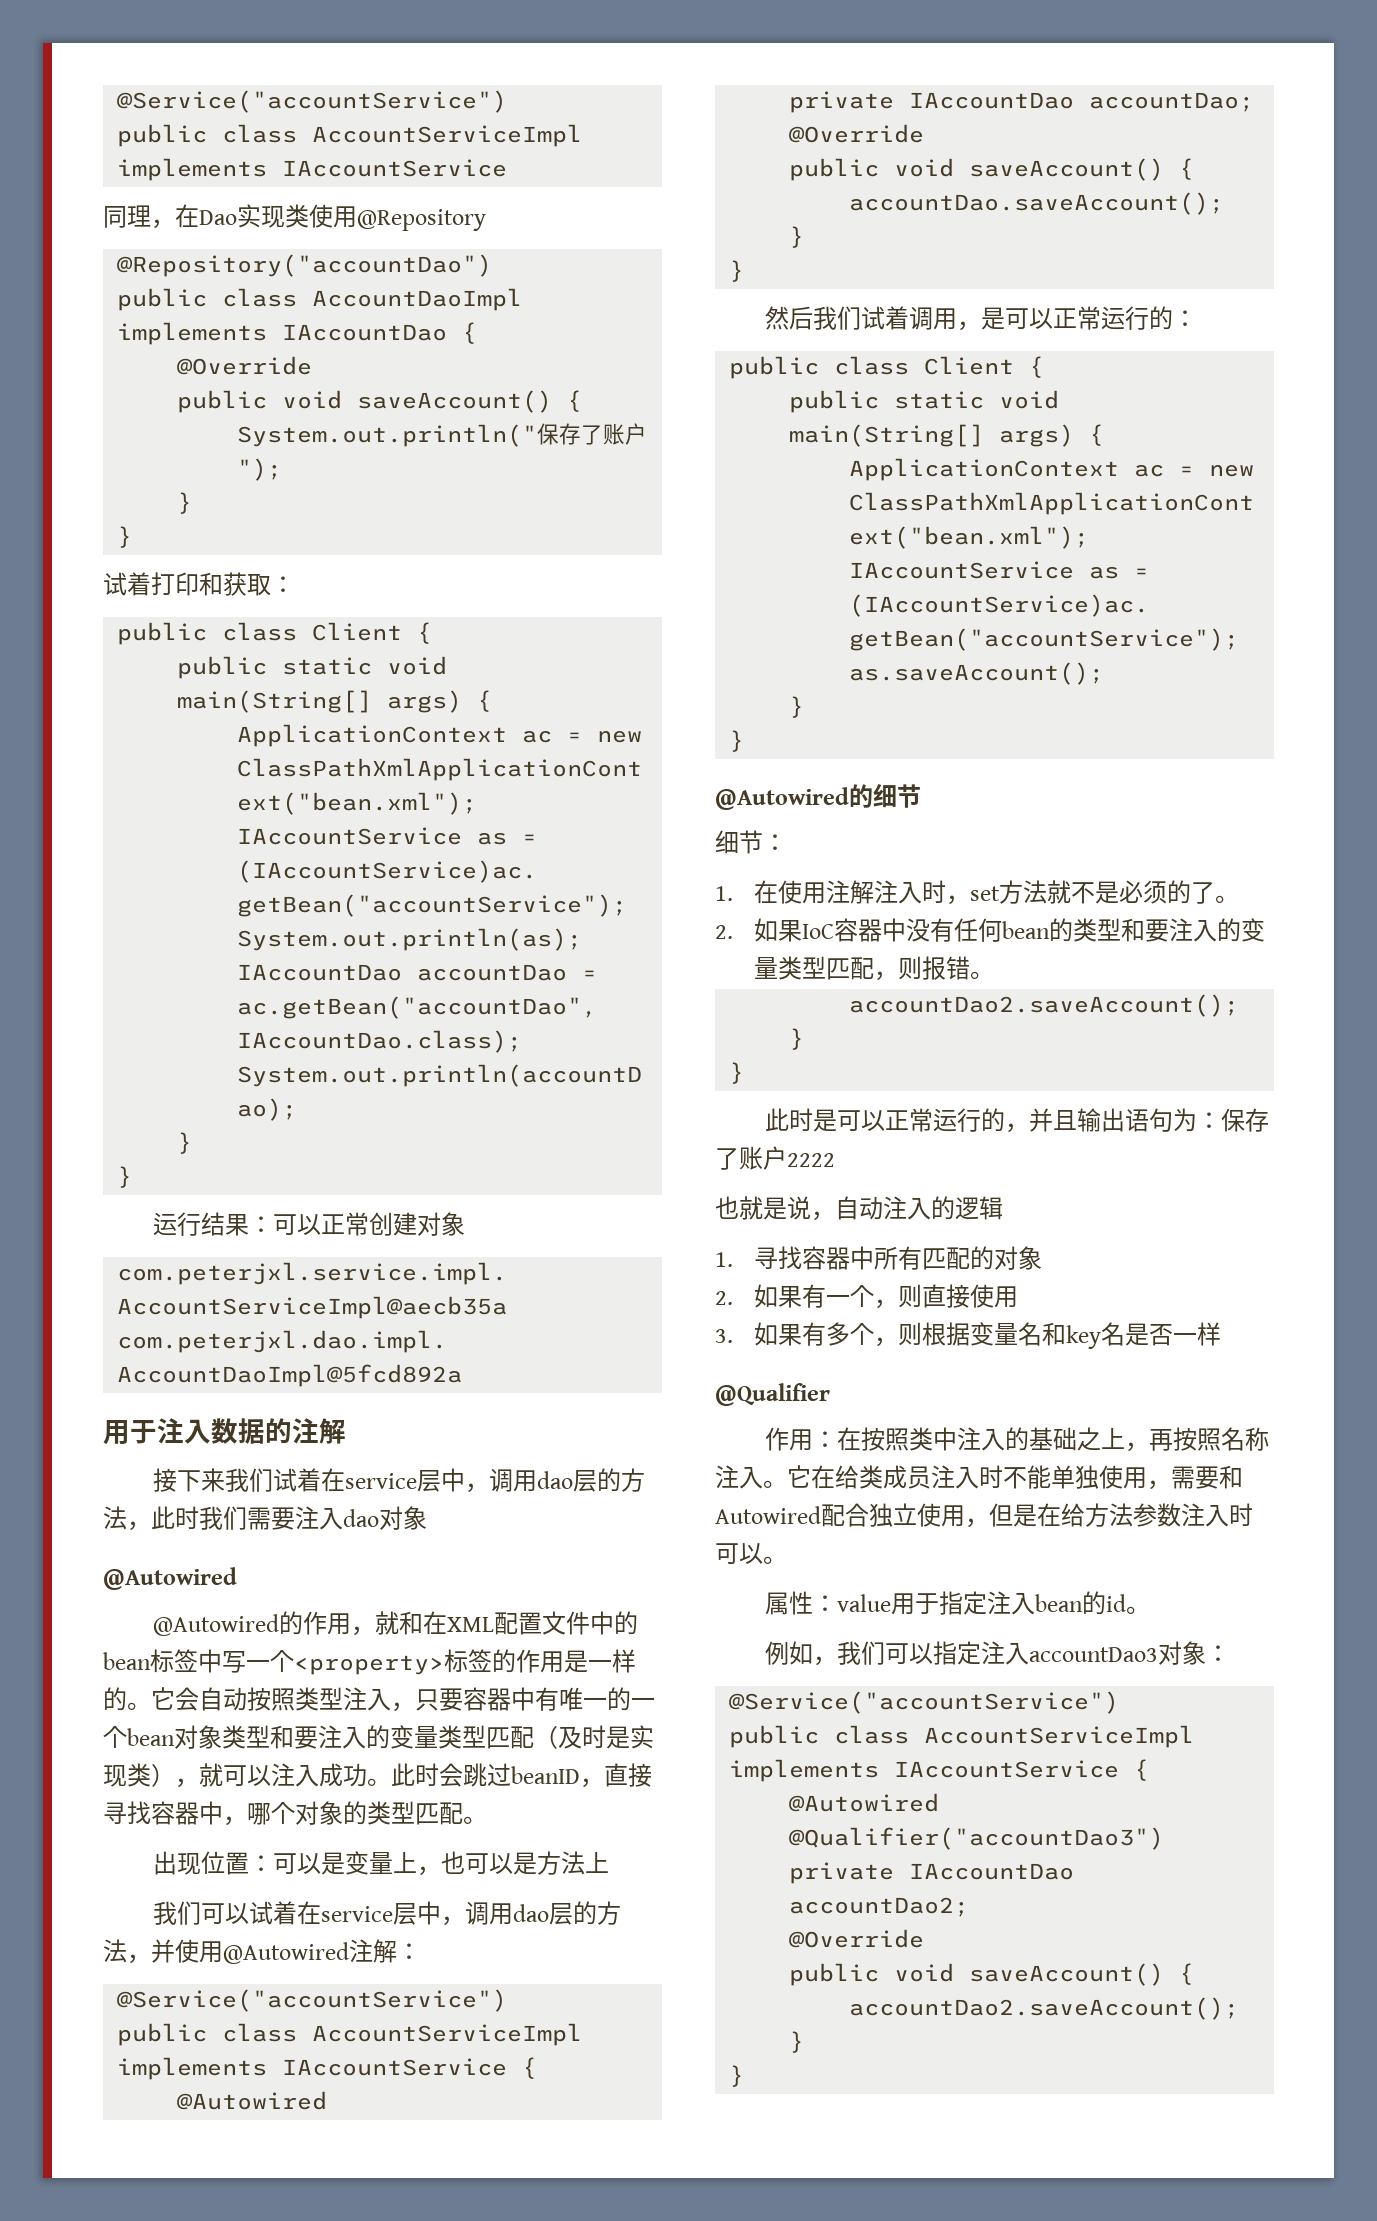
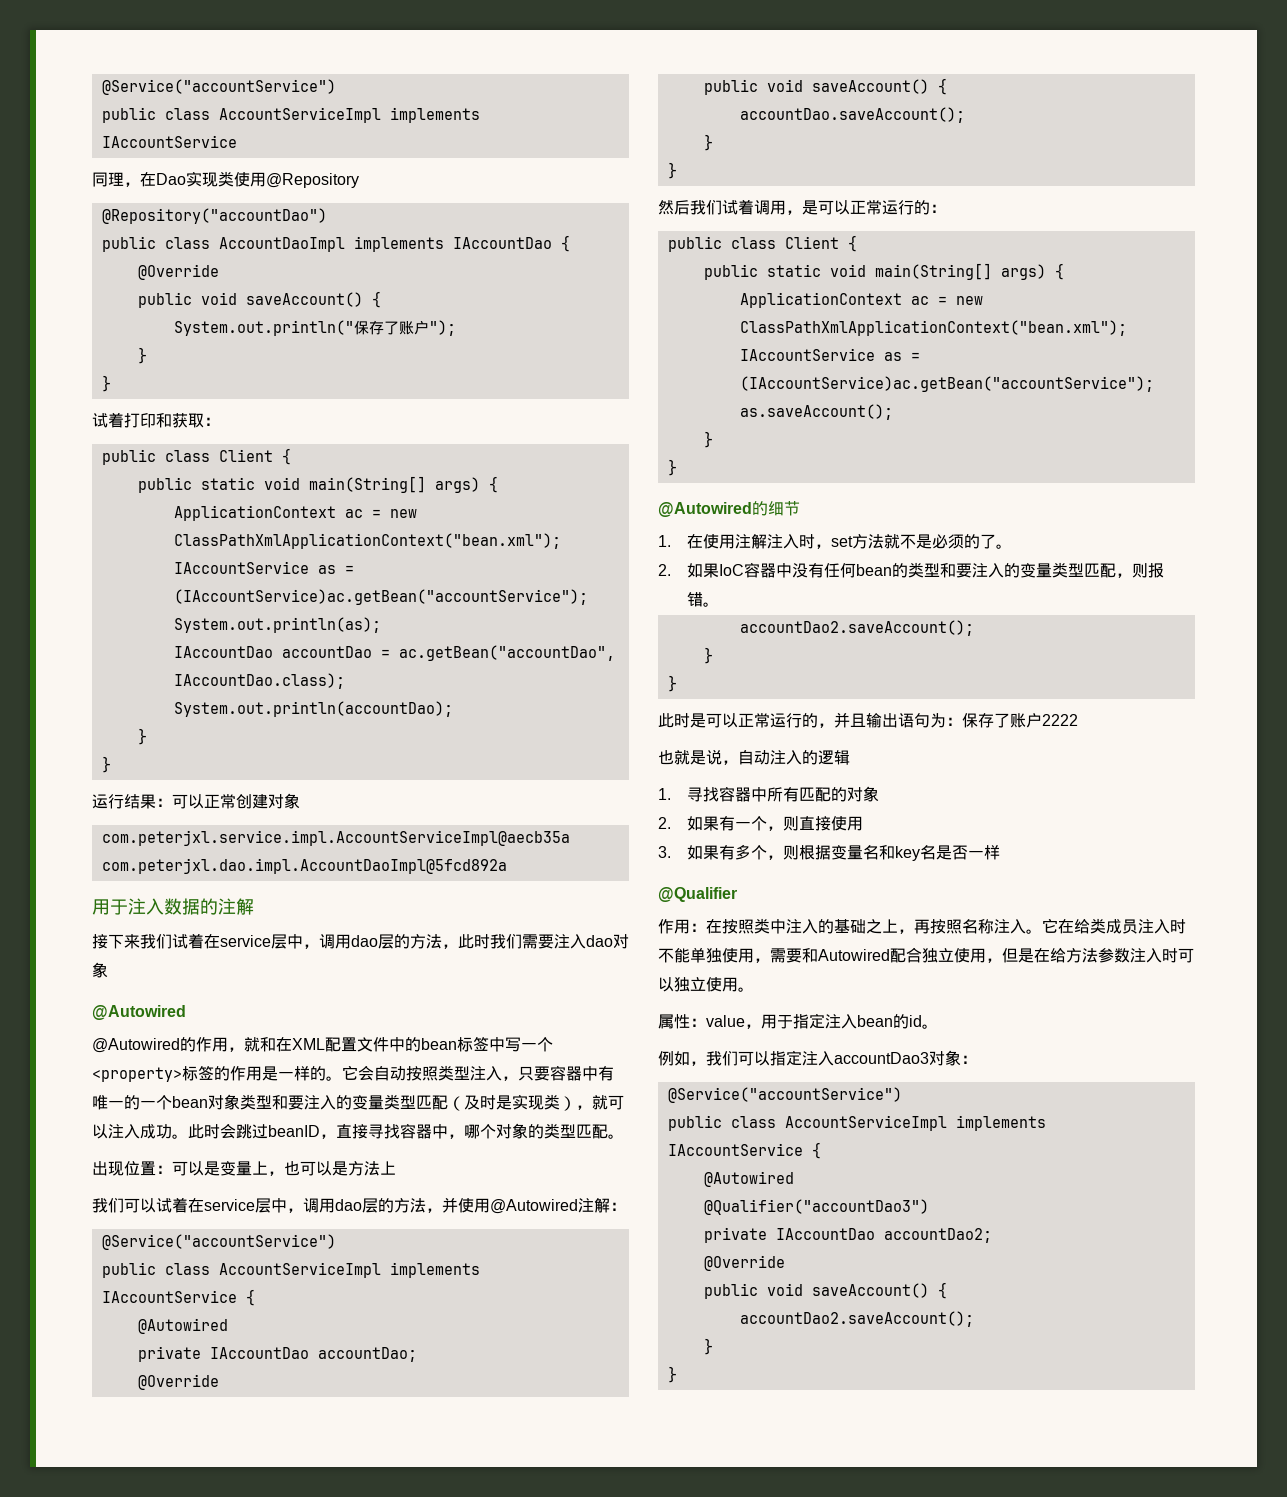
- 细节：
- 它在给类成员注入时不能单独使用，需要和Autowired配合独立使用，但是在给方法参数注入时可以。
+ 它在给类成员注入时不能单独使用，需要和Autowired配合独立使用，但是在给方法参数注入时可以独立使用。
- 属性：value用于指定注入bean的id。
+ 属性：value，用于指定注入bean的id。

